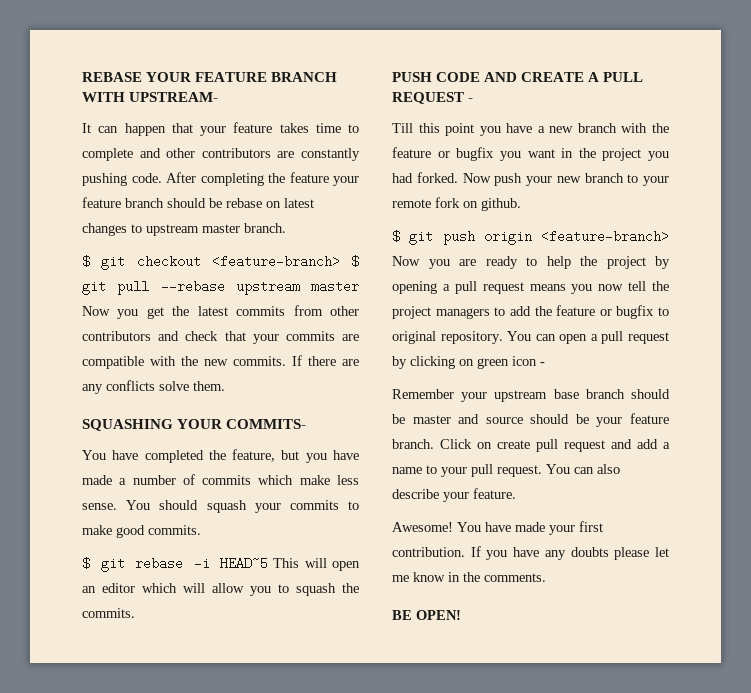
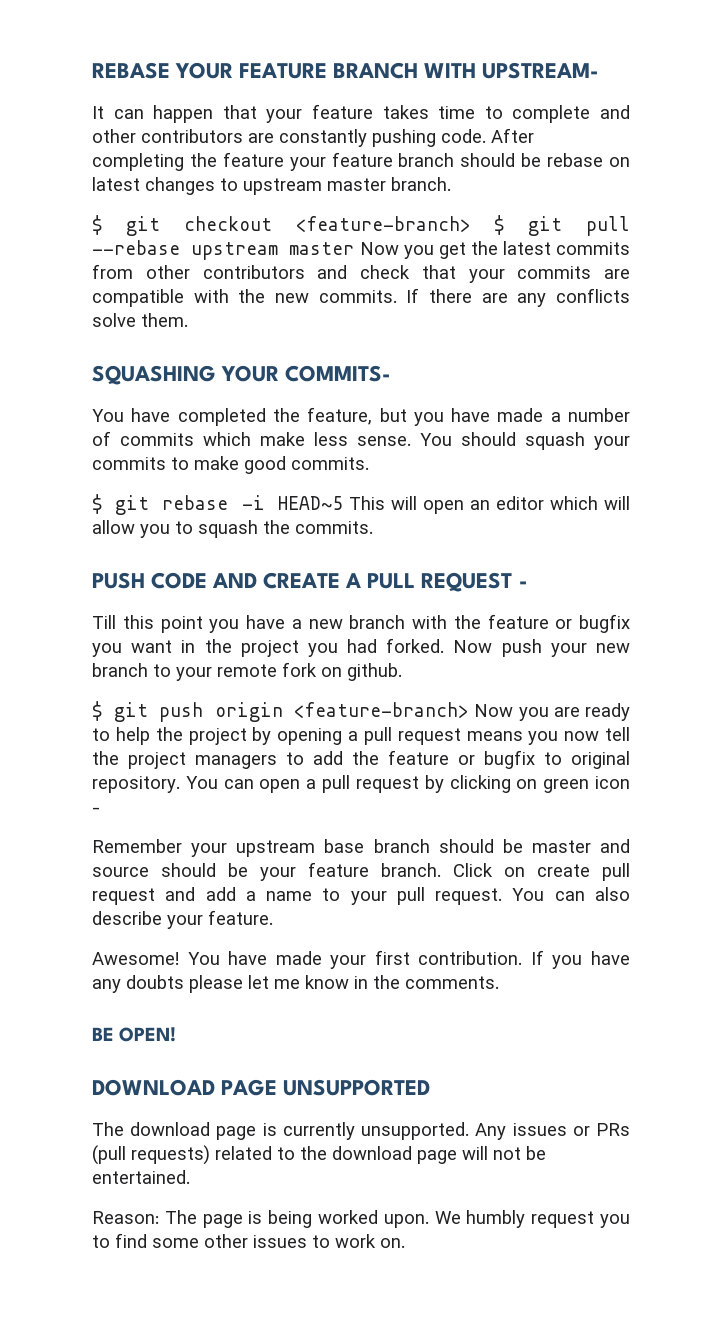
+ DOWNLOAD PAGE UNSUPPORTED
+ The download page is currently unsupported. Any issues or PRs (pull requests) related to the download page will not be entertained.
+ Reason: The page is being worked upon. We humbly request you to find some other issues to work on.

